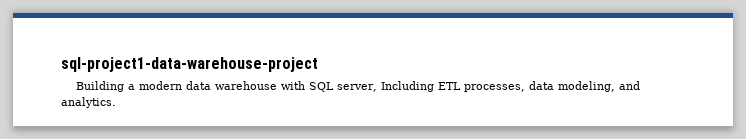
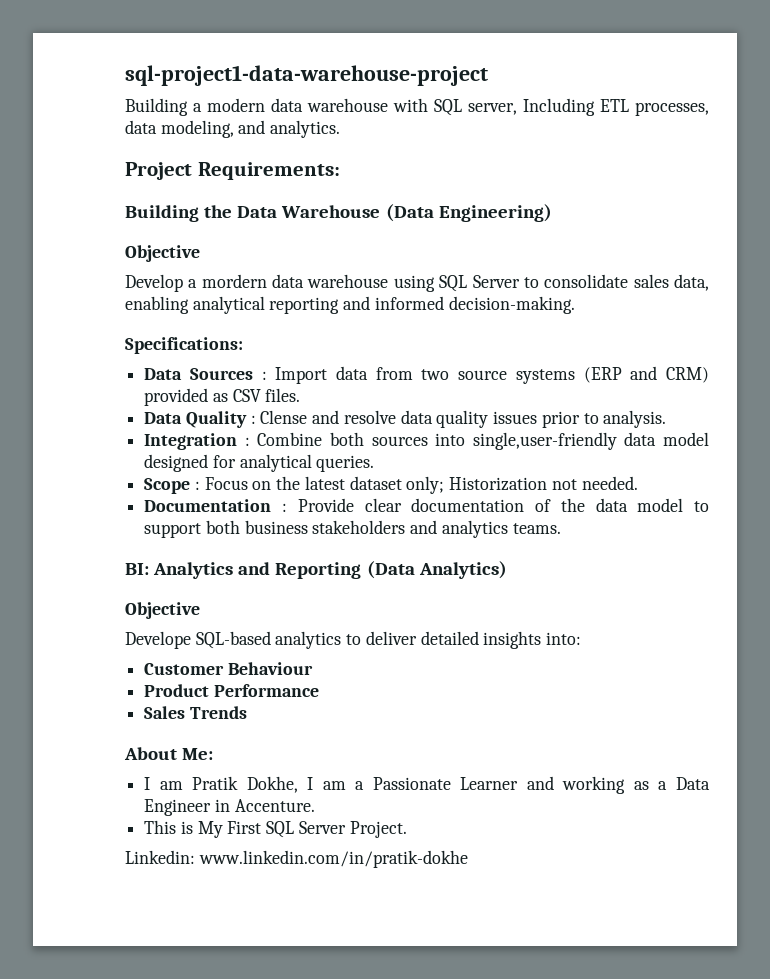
+ Project Requirements:
+ Building the Data Warehouse (Data Engineering)
+ Objective
+ Develop a mordern data warehouse using SQL Server to consolidate sales data, enabling analytical reporting and informed decision-making.
+ Specifications:
+ Data Sources : Import data from two source systems (ERP and CRM) provided as CSV files.
+ Data Quality : Clense and resolve data quality issues prior to analysis.
+ Integration : Combine both sources into single,user-friendly data model designed for analytical queries.
+ Scope : Focus on the latest dataset only; Historization not needed.
+ Documentation : Provide clear documentation of the data model to support both business stakeholders and analytics teams.
+ BI: Analytics and Reporting (Data Analytics)
+ Objective
+ Develope SQL-based analytics to deliver detailed insights into:
+ Customer Behaviour
+ Product Performance
+ Sales Trends
+ About Me:
+ I am Pratik Dokhe, I am a Passionate Learner and working as a Data Engineer in Accenture.
+ This is My First SQL Server Project.
+ Linkedin: www.linkedin.com/in/pratik-dokhe

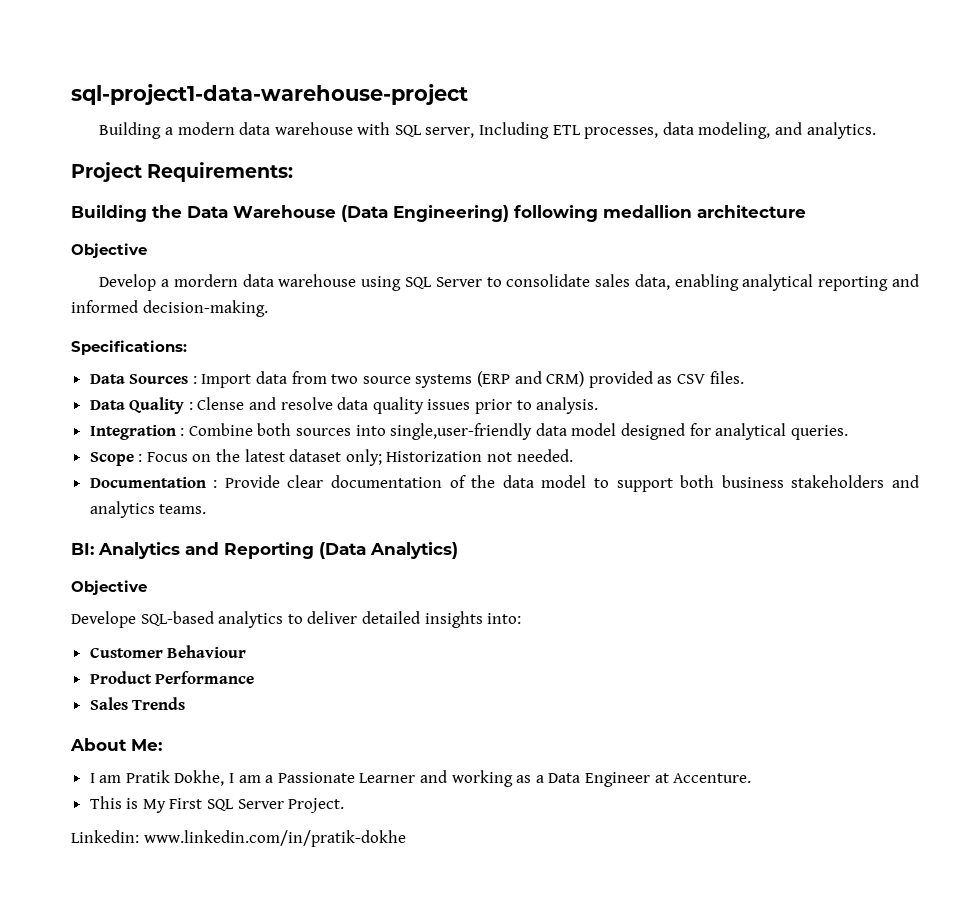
- Building the Data Warehouse (Data Engineering)
+ Building the Data Warehouse (Data Engineering) following medallion architecture
- I am Pratik Dokhe, I am a Passionate Learner and working as a Data Engineer in Accenture.
+ I am Pratik Dokhe, I am a Passionate Learner and working as a Data Engineer at Accenture.

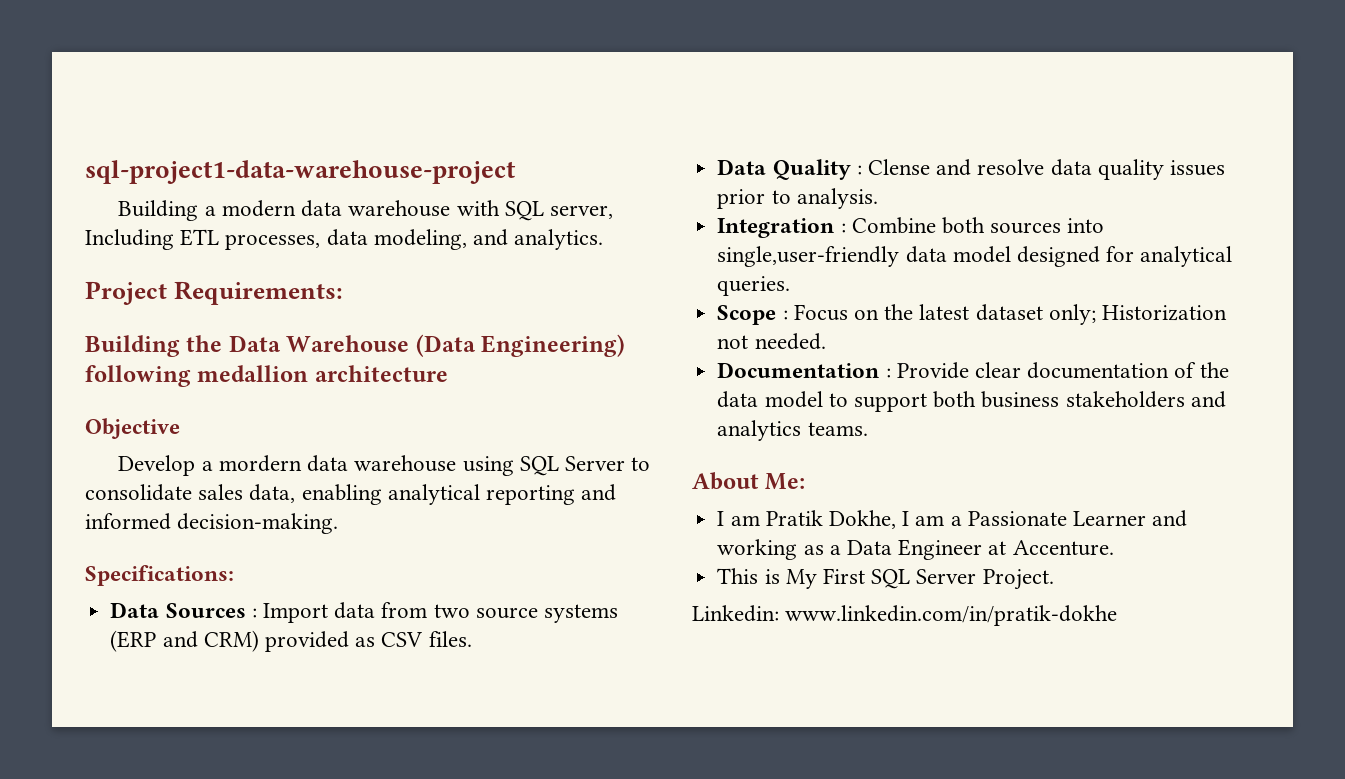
- BI: Analytics and Reporting (Data Analytics)
- Objective
- Develope SQL-based analytics to deliver detailed insights into:
- Customer Behaviour
- Product Performance
- Sales Trends

